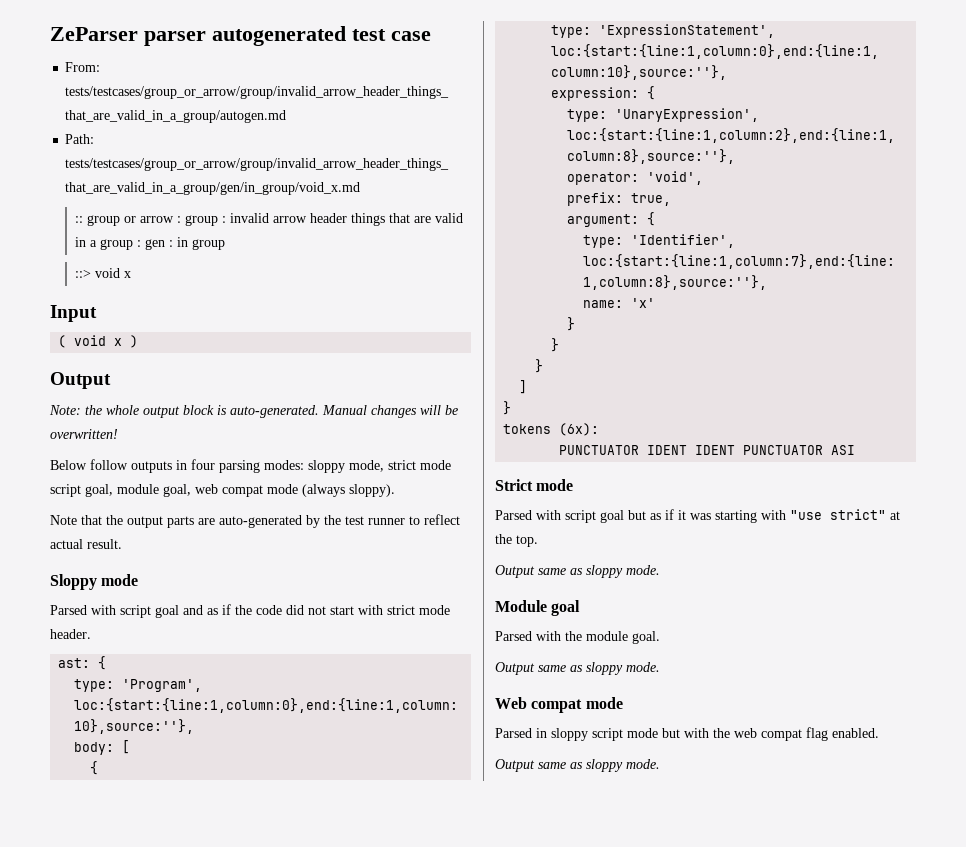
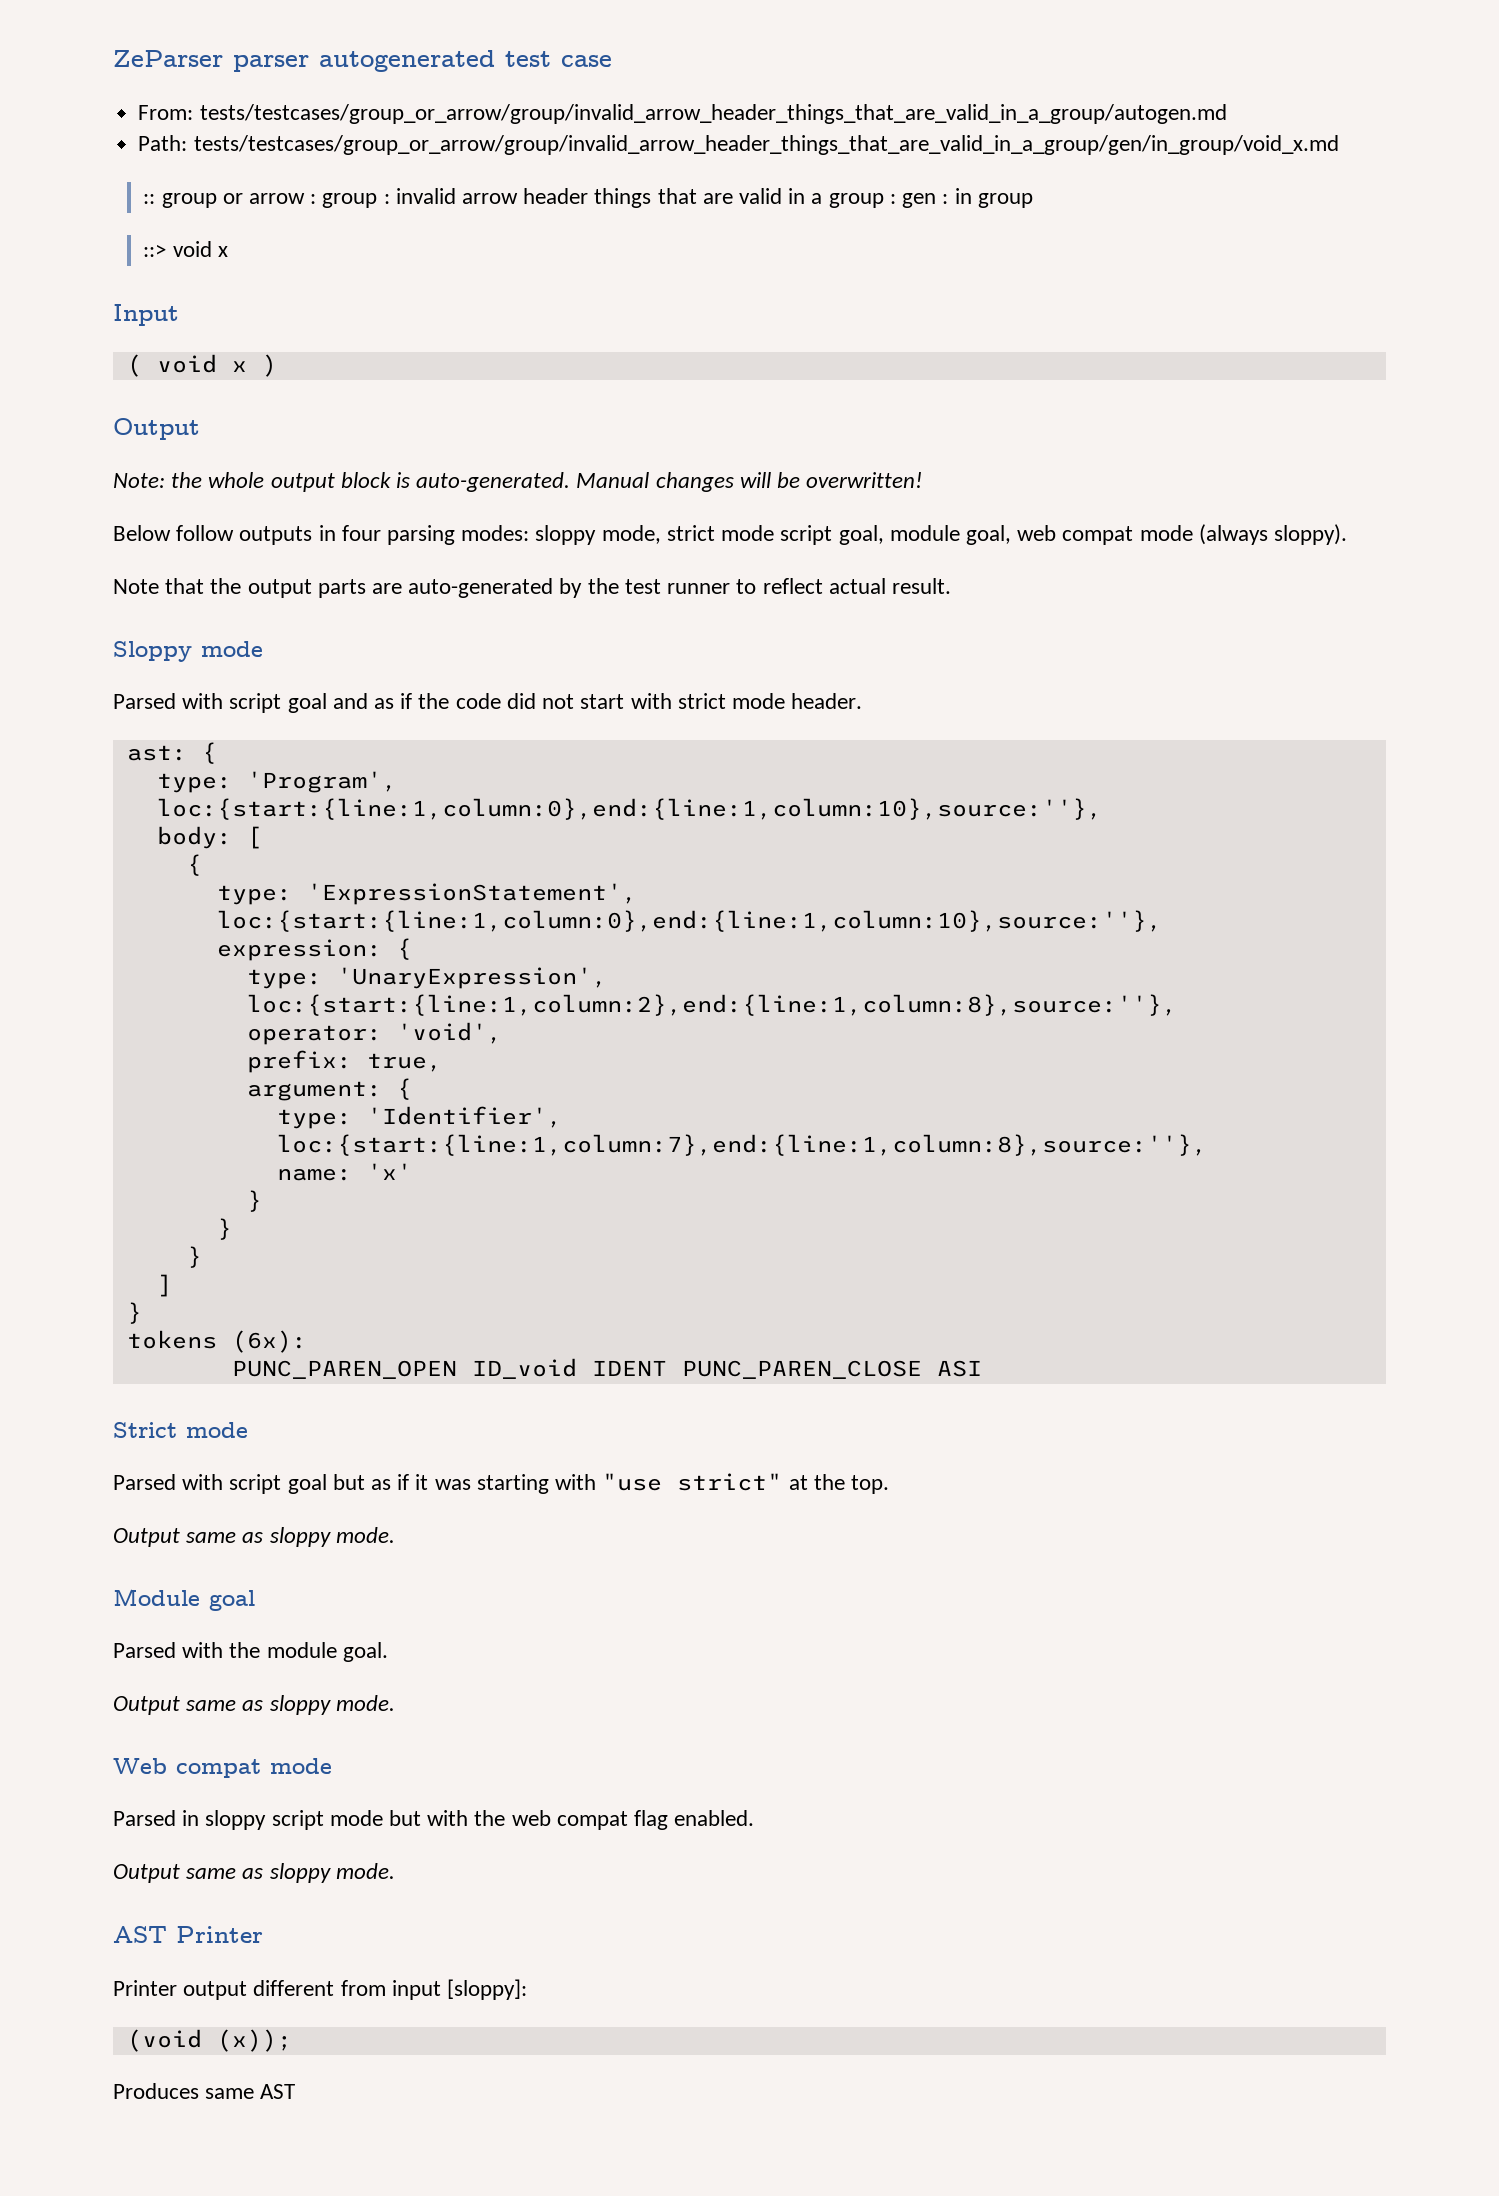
- PUNCTUATOR IDENT IDENT PUNCTUATOR ASI
+ PUNC_PAREN_OPEN ID_void IDENT PUNC_PAREN_CLOSE ASI
+ AST Printer
+ Printer output different from input [sloppy]:
+ (void (x));
+ Produces same AST

